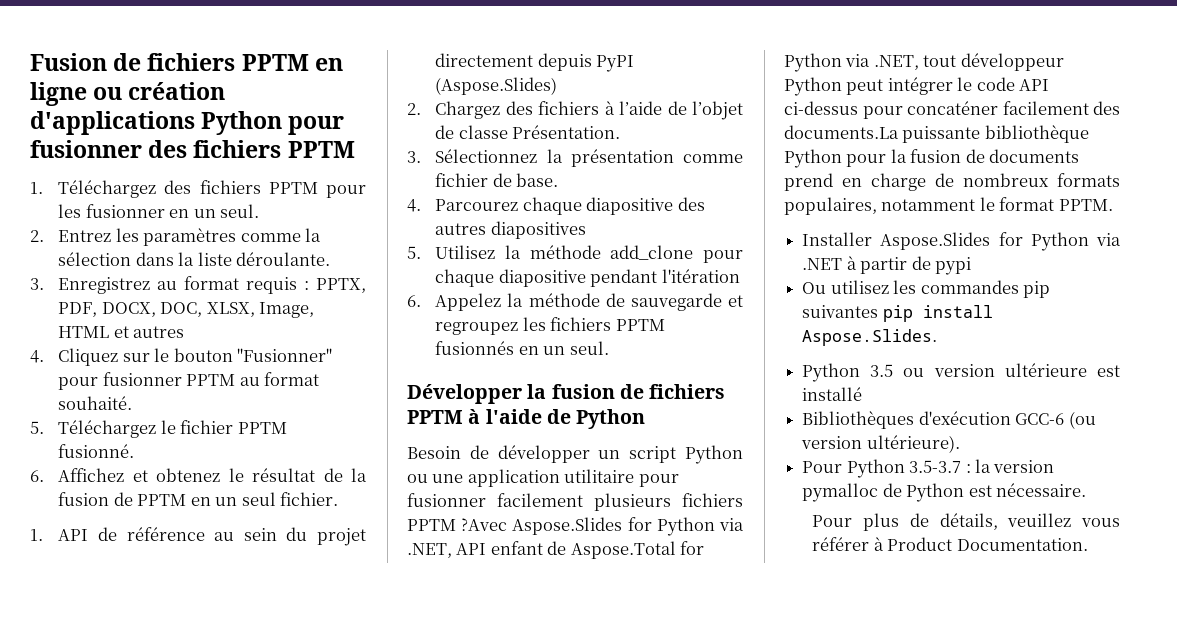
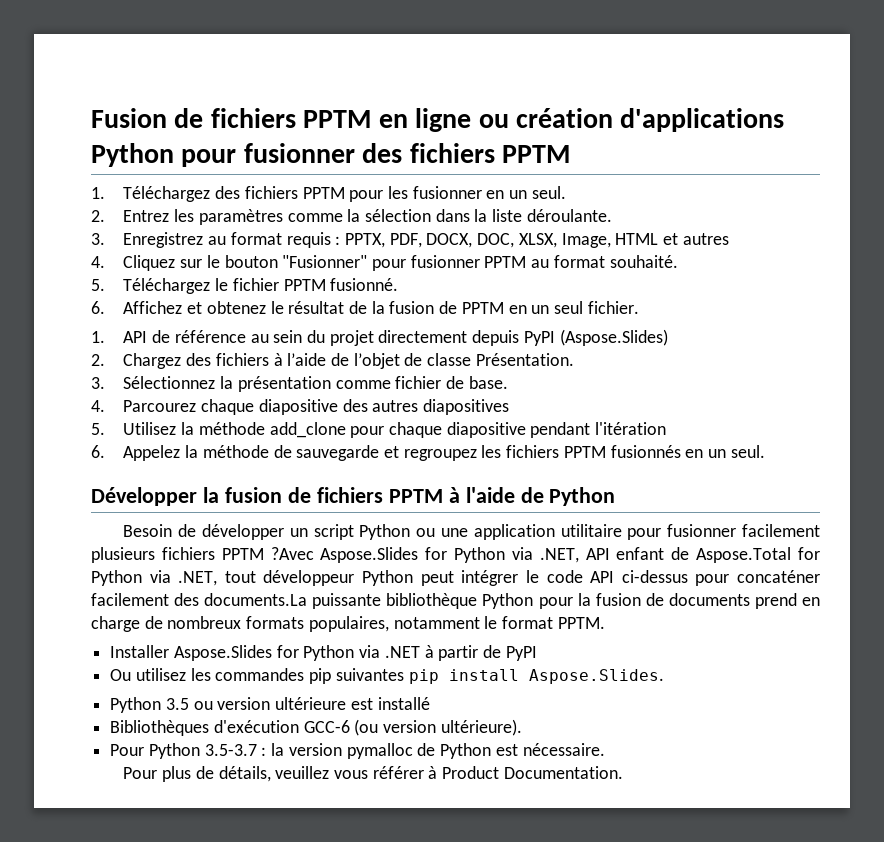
- Installer Aspose.Slides for Python via .NET à partir de pypi
+ Installer Aspose.Slides for Python via .NET à partir de PyPI

